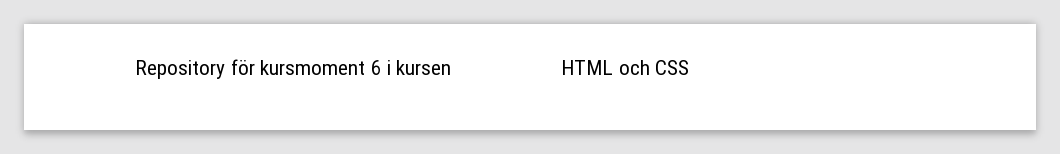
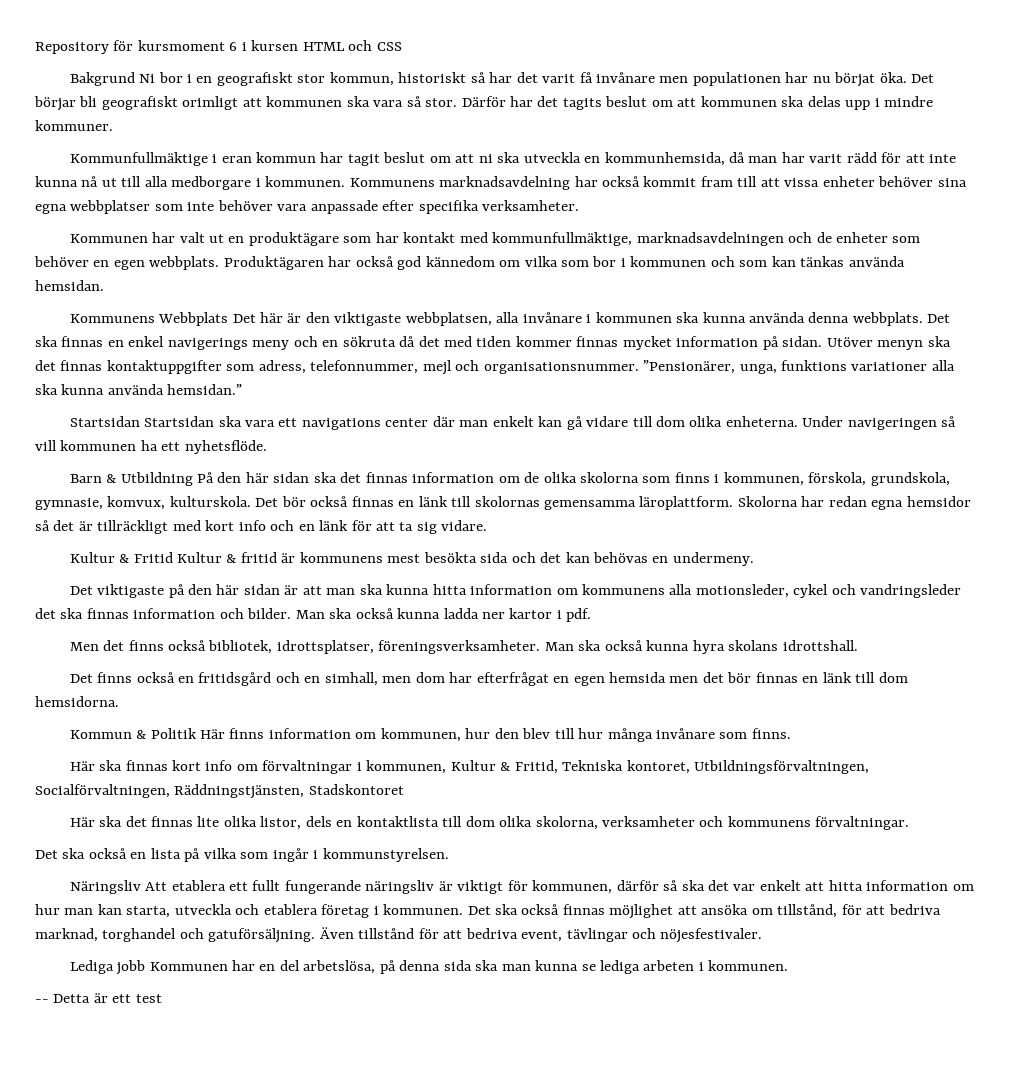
+ Bakgrund Ni bor i en geografiskt stor kommun, historiskt så har det varit få invånare men populationen har nu börjat öka. Det börjar bli geografiskt orimligt att kommunen ska vara så stor. Därför har det tagits beslut om att kommunen ska delas upp i mindre kommuner.
+ Kommunfullmäktige i eran kommun har tagit beslut om att ni ska utveckla en kommunhemsida, då man har varit rädd för att inte kunna nå ut till alla medborgare i kommunen. Kommunens marknadsavdelning har också kommit fram till att vissa enheter behöver sina egna webbplatser som inte behöver vara anpassade efter specifika verksamheter.
+ Kommunen har valt ut en produktägare som har kontakt med kommunfullmäktige, marknadsavdelningen och de enheter som behöver en egen webbplats. Produktägaren har också god kännedom om vilka som bor i kommunen och som kan tänkas använda hemsidan.
+ Kommunens Webbplats Det här är den viktigaste webbplatsen, alla invånare i kommunen ska kunna använda denna webbplats. Det ska finnas en enkel navigerings meny och en sökruta då det med tiden kommer finnas mycket information på sidan. Utöver menyn ska det finnas kontaktuppgifter som adress, telefonnummer, mejl och organisationsnummer. ”Pensionärer, unga, funktions variationer alla ska kunna använda hemsidan.”
+ Startsidan Startsidan ska vara ett navigations center där man enkelt kan gå vidare till dom olika enheterna. Under navigeringen så vill kommunen ha ett nyhetsflöde.
+ Barn & Utbildning På den här sidan ska det finnas information om de olika skolorna som finns i kommunen, förskola, grundskola, gymnasie, komvux, kulturskola. Det bör också finnas en länk till skolornas gemensamma läroplattform. Skolorna har redan egna hemsidor så det är tillräckligt med kort info och en länk för att ta sig vidare.
+ Kultur & Fritid Kultur & fritid är kommunens mest besökta sida och det kan behövas en undermeny.
+ Det viktigaste på den här sidan är att man ska kunna hitta information om kommunens alla motionsleder, cykel och vandringsleder det ska finnas information och bilder. Man ska också kunna ladda ner kartor i pdf.
+ Men det finns också bibliotek, idrottsplatser, föreningsverksamheter. Man ska också kunna hyra skolans idrottshall.
+ Det finns också en fritidsgård och en simhall, men dom har efterfrågat en egen hemsida men det bör finnas en länk till dom hemsidorna.
+ Kommun & Politik Här finns information om kommunen, hur den blev till hur många invånare som finns.
+ Här ska finnas kort info om förvaltningar i kommunen, Kultur & Fritid, Tekniska kontoret, Utbildningsförvaltningen, Socialförvaltningen, Räddningstjänsten, Stadskontoret
+ Här ska det finnas lite olika listor, dels en kontaktlista till dom olika skolorna, verksamheter och kommunens förvaltningar.
+ Det ska också en lista på vilka som ingår i kommunstyrelsen.
+ Näringsliv Att etablera ett fullt fungerande näringsliv är viktigt för kommunen, därför så ska det var enkelt att hitta information om hur man kan starta, utveckla och etablera företag i kommunen. Det ska också finnas möjlighet att ansöka om tillstånd, för att bedriva marknad, torghandel och gatuförsäljning. Även tillstånd för att bedriva event, tävlingar och nöjesfestivaler.
+ Lediga jobb Kommunen har en del arbetslösa, på denna sida ska man kunna se lediga arbeten i kommunen.
+ -- Detta är ett test

